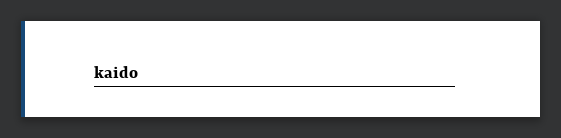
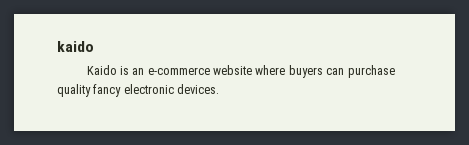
+ Kaido is an e-commerce website where buyers can purchase quality fancy electronic devices.

